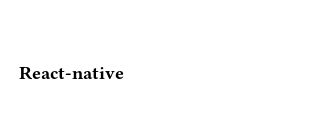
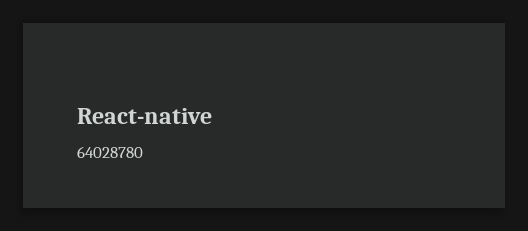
+ 64028780

